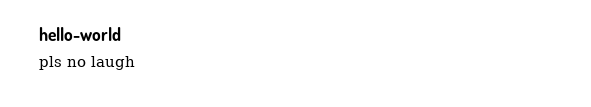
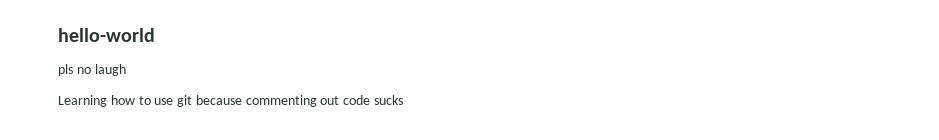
+ Learning how to use git because commenting out code sucks

